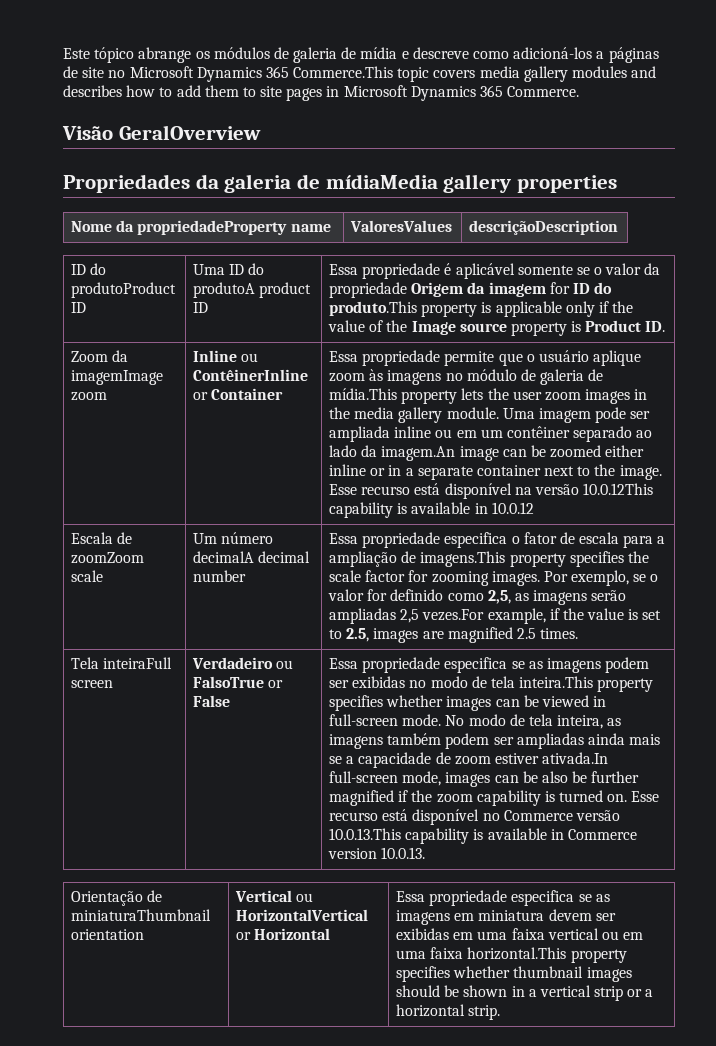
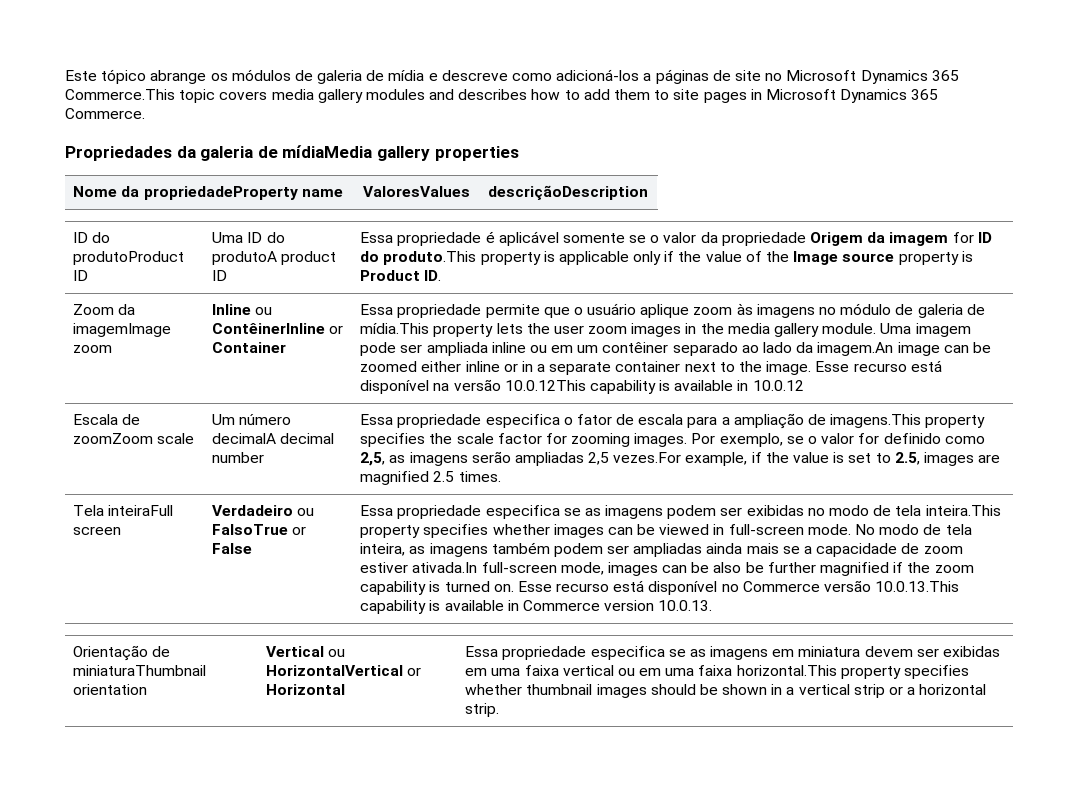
- Visão GeralOverview

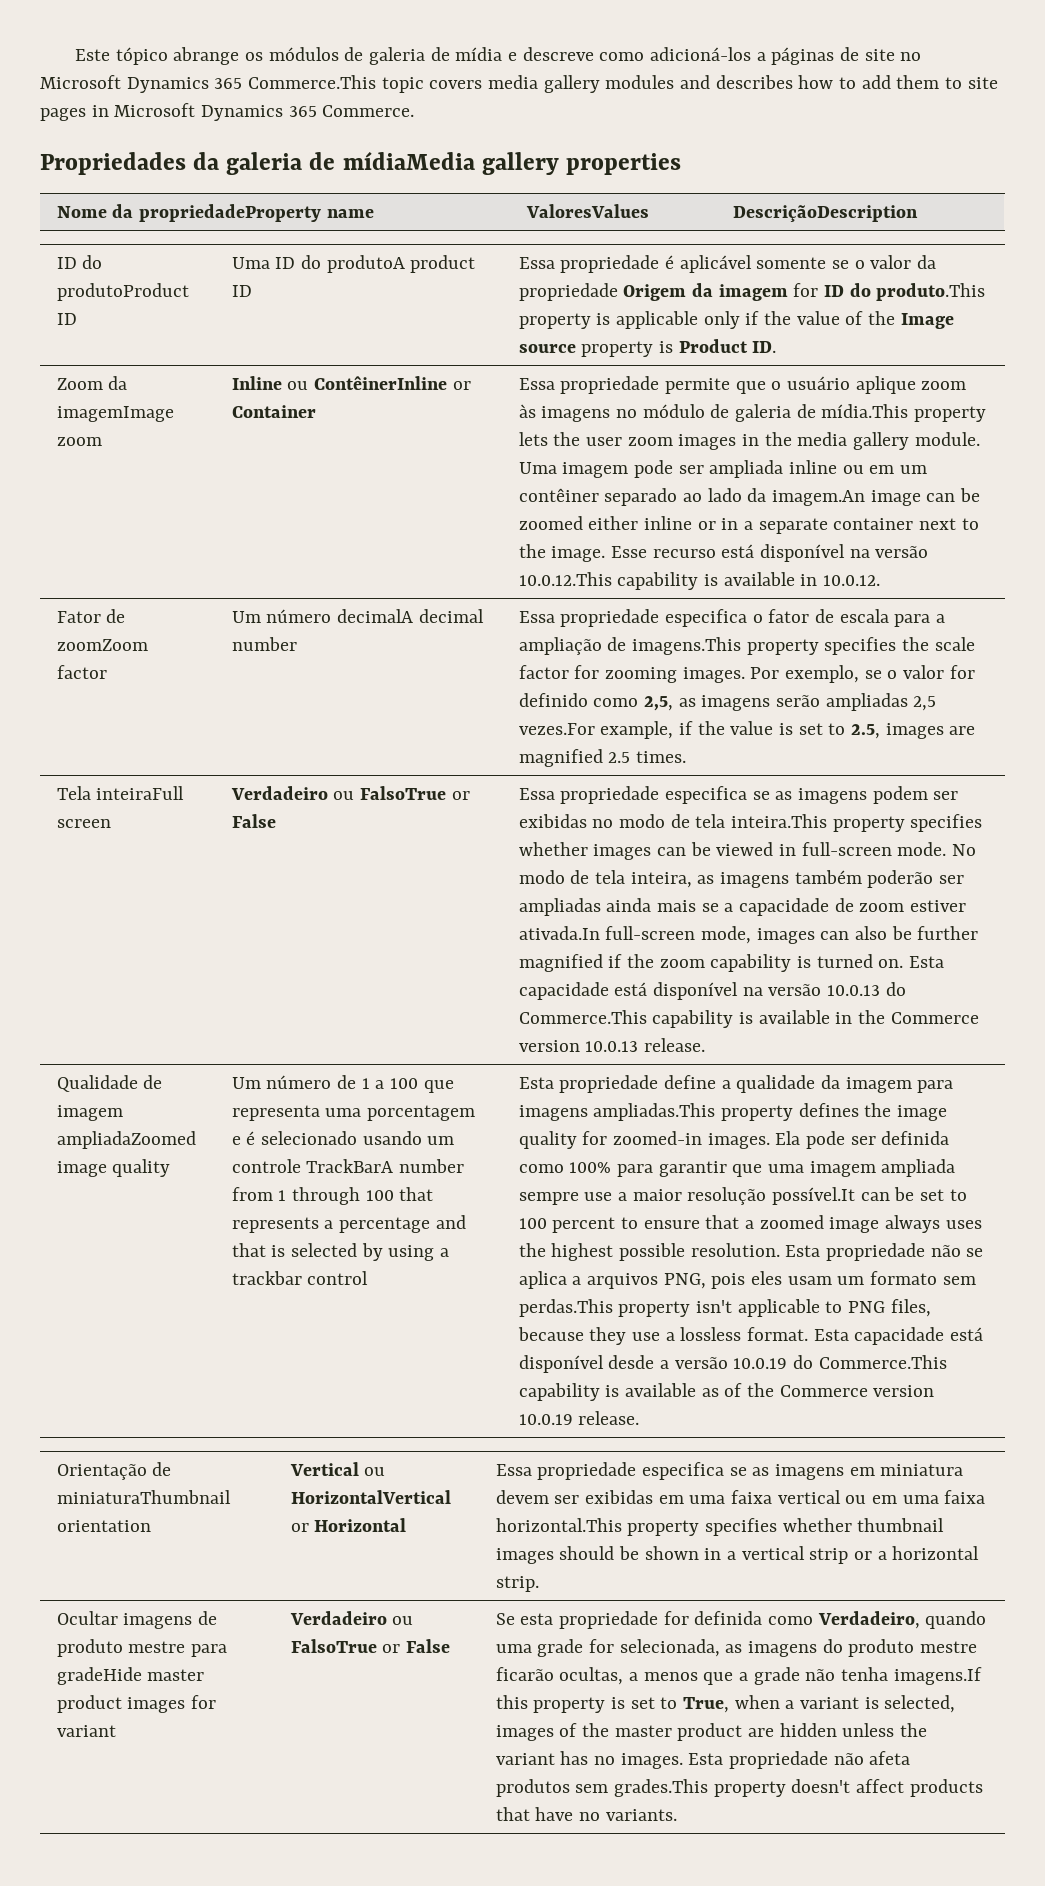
- Nome da propriedadeProperty name | ValoresValues | descriçãoDescription
+ Nome da propriedadeProperty name | ValoresValues | DescriçãoDescription
- Esse recurso está disponível na versão 10.0.12This capability is available in 10.0.12
- Escala de zoomZoom scale
+ Esse recurso está disponível na versão 10.0.12.This capability is available in 10.0.12.
+ Fator de zoomZoom factor
- No modo de tela inteira, as imagens também podem ser ampliadas ainda mais se a capacidade de zoom estiver ativada.In full-screen mode, images can be also be further magnified if the zoom capability is turned on.
+ No modo de tela inteira, as imagens também poderão ser ampliadas ainda mais se a capacidade de zoom estiver ativada.In full-screen mode, images can also be further magnified if the zoom capability is turned on.
- Esse recurso está disponível no Commerce versão 10.0.13.This capability is available in Commerce version 10.0.13.
+ Esta capacidade está disponível na versão 10.0.13 do Commerce.This capability is available in the Commerce version 10.0.13 release.
+ Qualidade de imagem ampliadaZoomed image quality | Um número de 1 a 100 que representa uma porcentagem e é selecionado usando um controle TrackBarA number from 1 through 100 that represents a percentage and that is selected by using a trackbar control | Esta propriedade define a qualidade da imagem para imagens ampliadas.This property defines the image quality for zoomed-in images. Ela pode ser definida como 100% para garantir que uma imagem ampliada sempre use a maior resolução possível.It can be set to 100 percent to ensure that a zoomed image always uses the highest possible resolution. Esta propriedade não se aplica a arquivos PNG, pois eles usam um formato sem perdas.This property isn't applicable to PNG files, because they use a lossless format. Esta capacidade está disponível desde a versão 10.0.19 do Commerce.This capability is available as of the Commerce version 10.0.19 release.
+ Ocultar imagens de produto mestre para gradeHide master product images for variant | Verdadeiro ou FalsoTrue or False | Se esta propriedade for definida como Verdadeiro, quando uma grade for selecionada, as imagens do produto mestre ficarão ocultas, a menos que a grade não tenha imagens.If this property is set to True, when a variant is selected, images of the master product are hidden unless the variant has no images. Esta propriedade não afeta produtos sem grades.This property doesn't affect products that have no variants.

